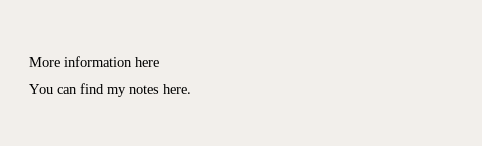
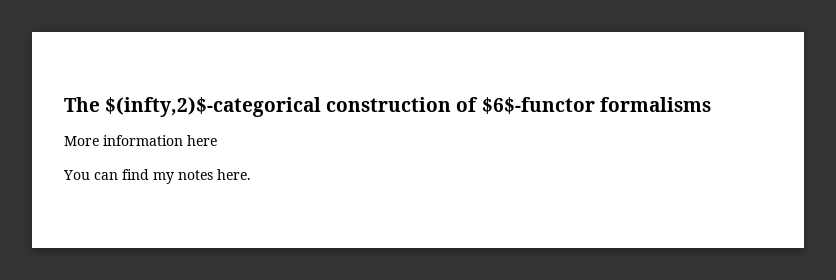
+ The $(infty,2)$-categorical construction of $6$-functor formalisms

